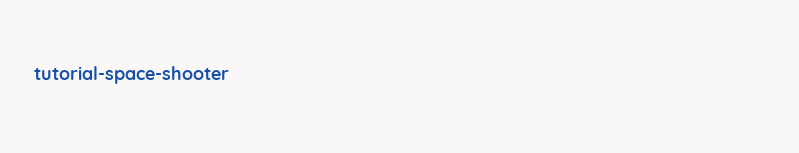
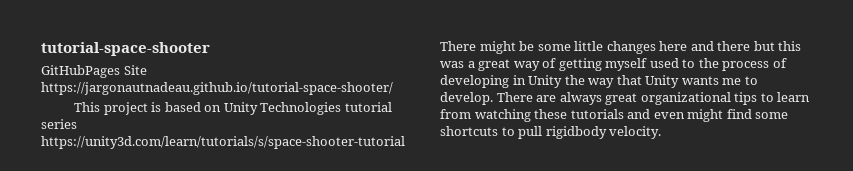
+ GitHubPages Site https://jargonautnadeau.github.io/tutorial-space-shooter/
+ This project is based on Unity Technologies tutorial series https://unity3d.com/learn/tutorials/s/space-shooter-tutorial There might be some little changes here and there but this was a great way of getting myself used to the process of developing in Unity the way that Unity wants me to develop. There are always great organizational tips to learn from watching these tutorials and even might find some shortcuts to pull rigidbody velocity.

